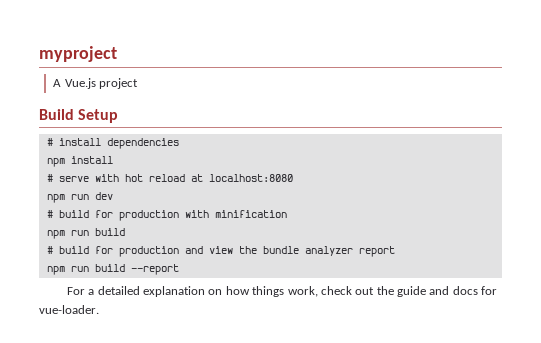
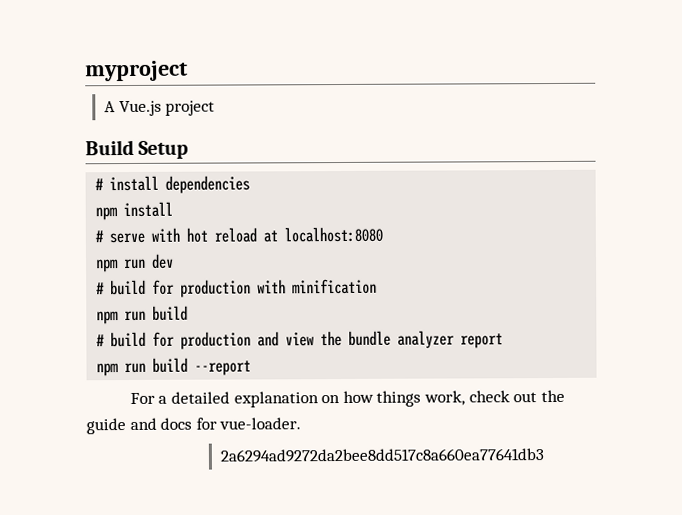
+ 2a6294ad9272da2bee8dd517c8a660ea77641db3

